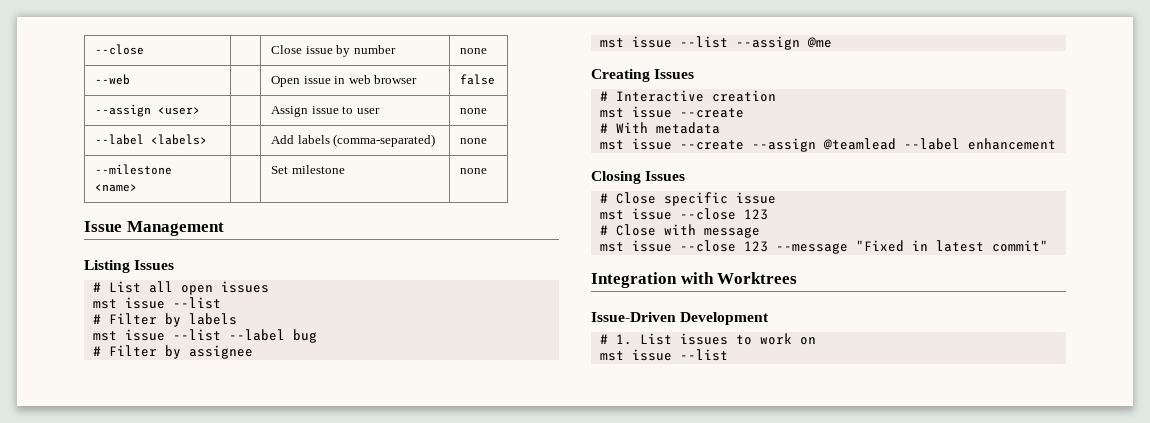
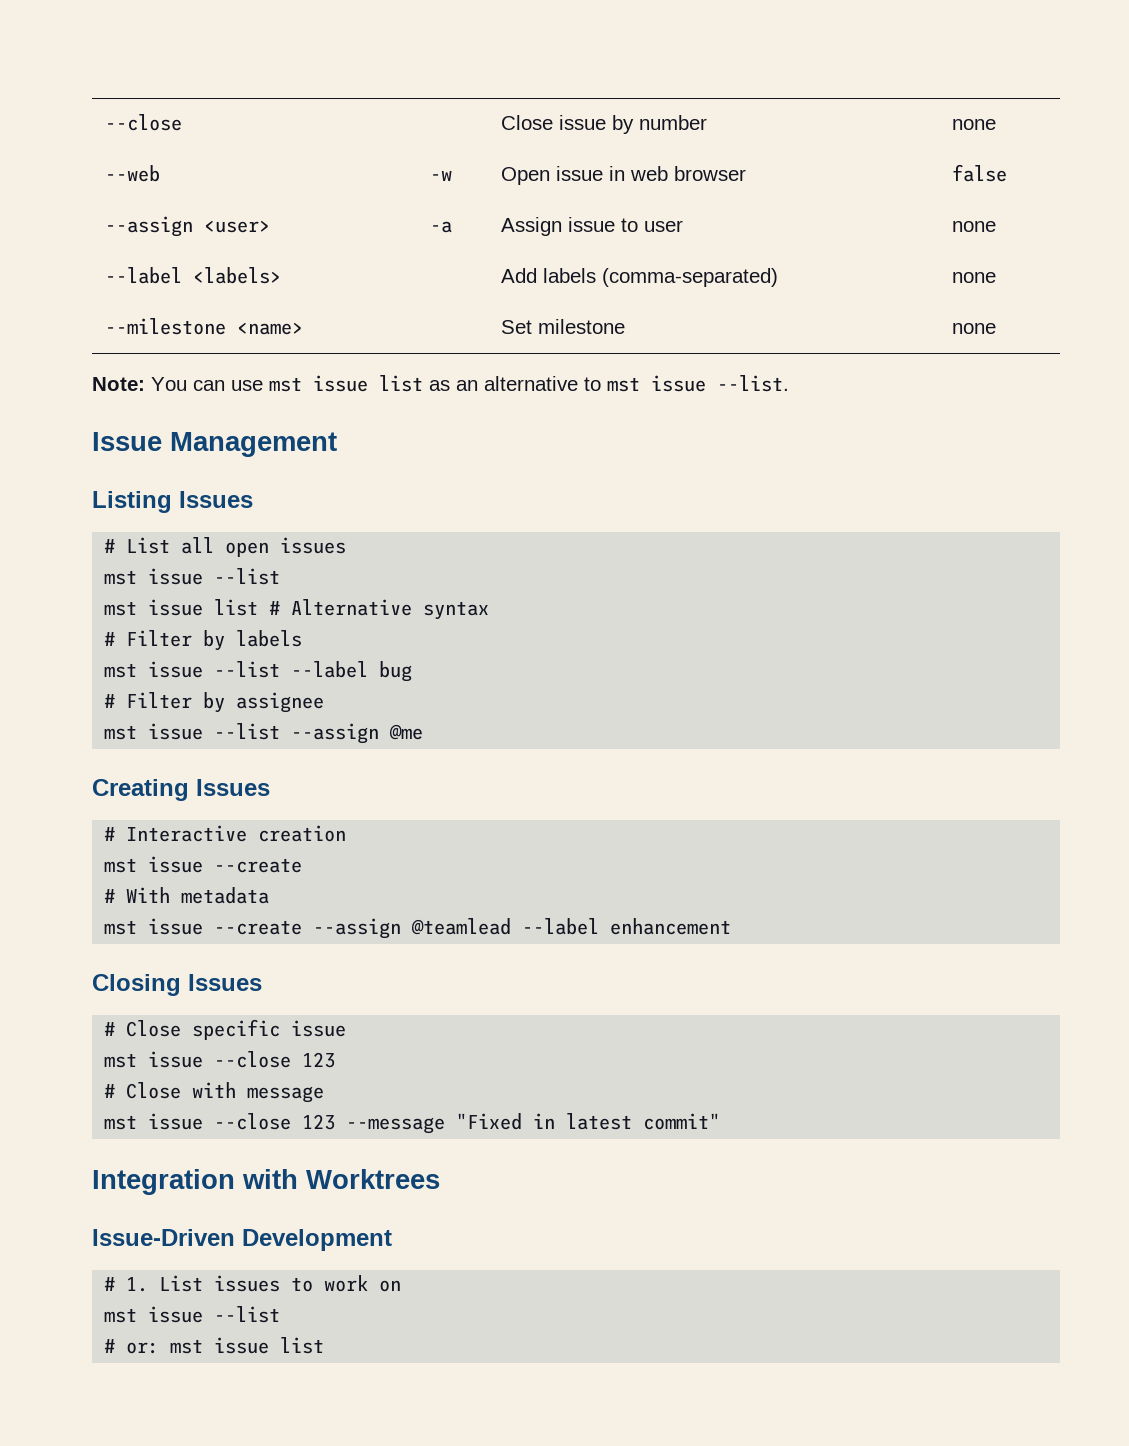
- --web | | Open issue in web browser | false
+ --web | -w | Open issue in web browser | false
- --assign <user> | | Assign issue to user | none
+ --assign <user> | -a | Assign issue to user | none
+ Note: You can use mst issue list as an alternative to mst issue --list.
+ mst issue list # Alternative syntax
+ # or: mst issue list

